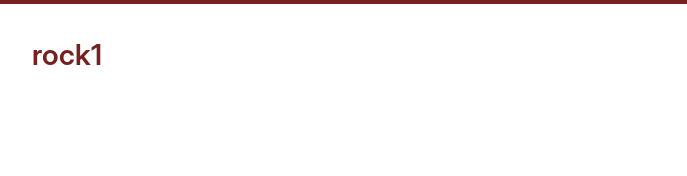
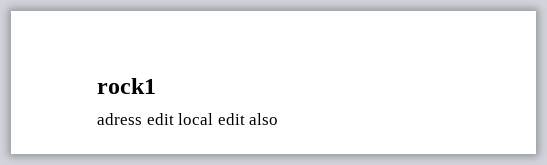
+ adress edit local edit also

